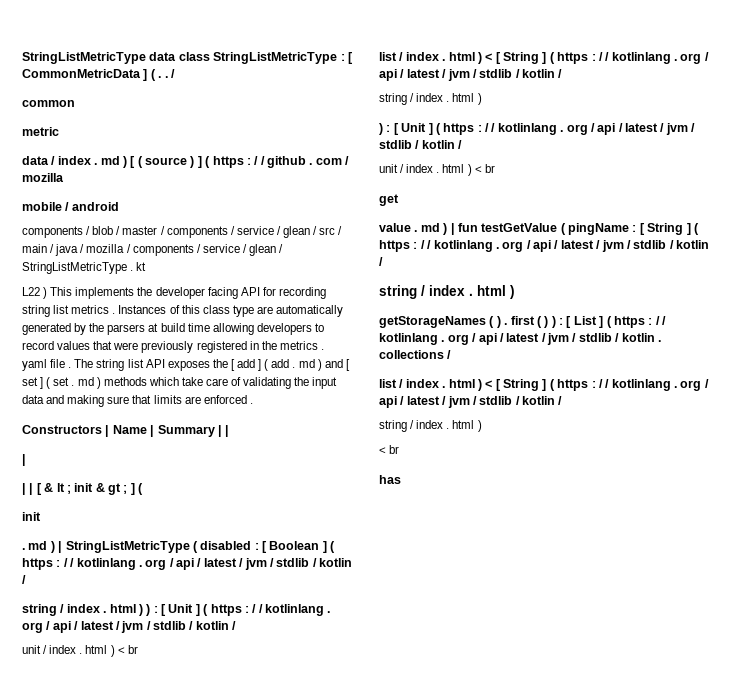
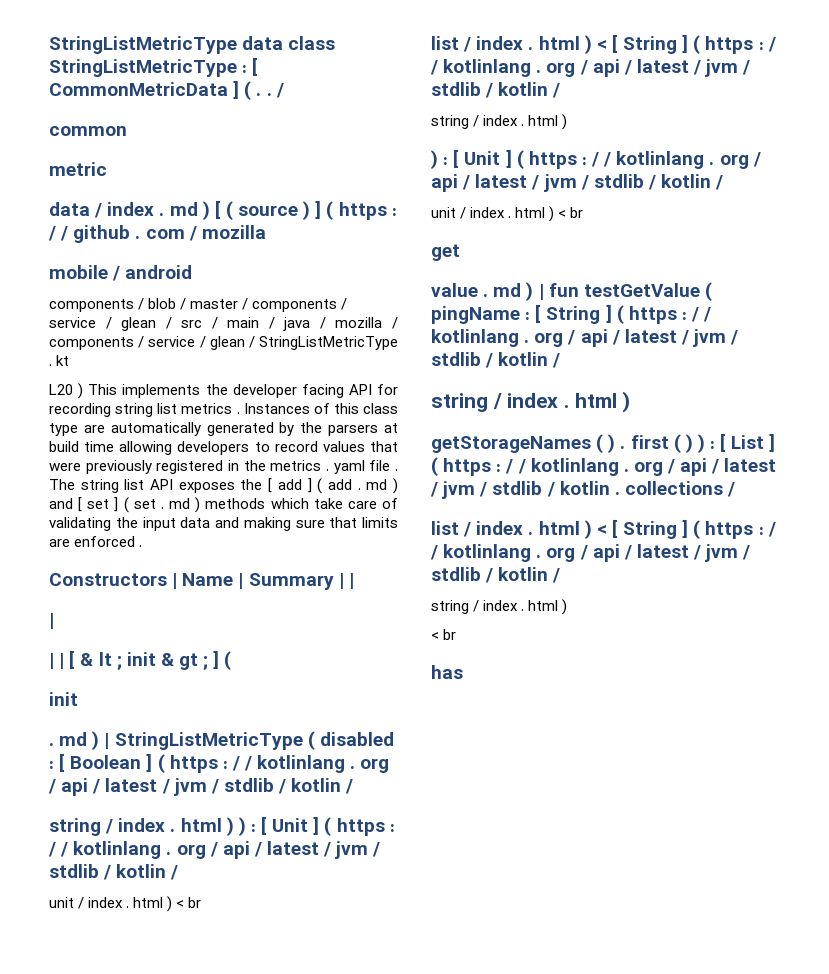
- L22 ) This implements the developer facing API for recording string list metrics .
+ L20 ) This implements the developer facing API for recording string list metrics .

